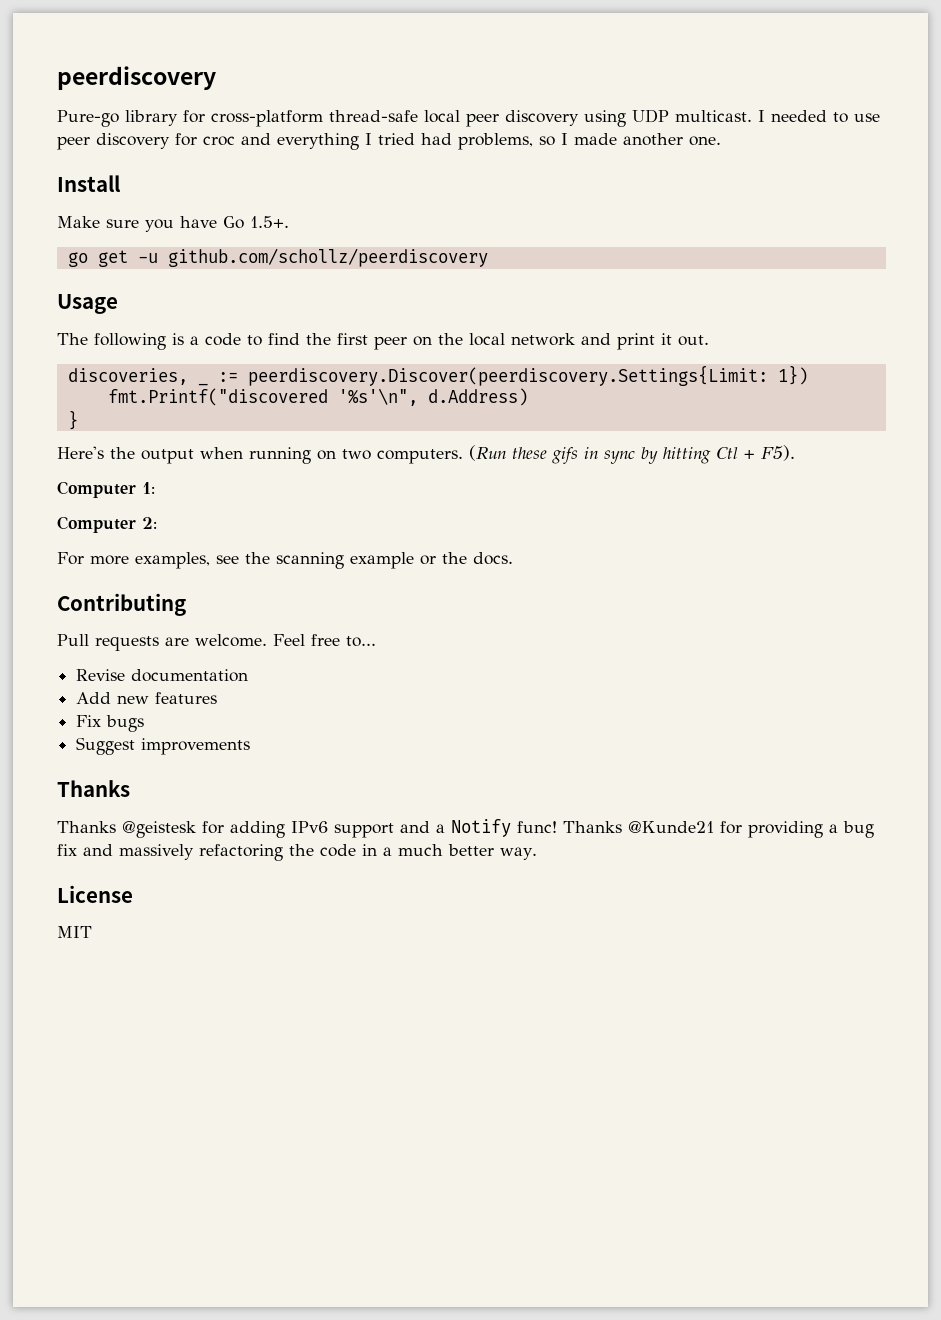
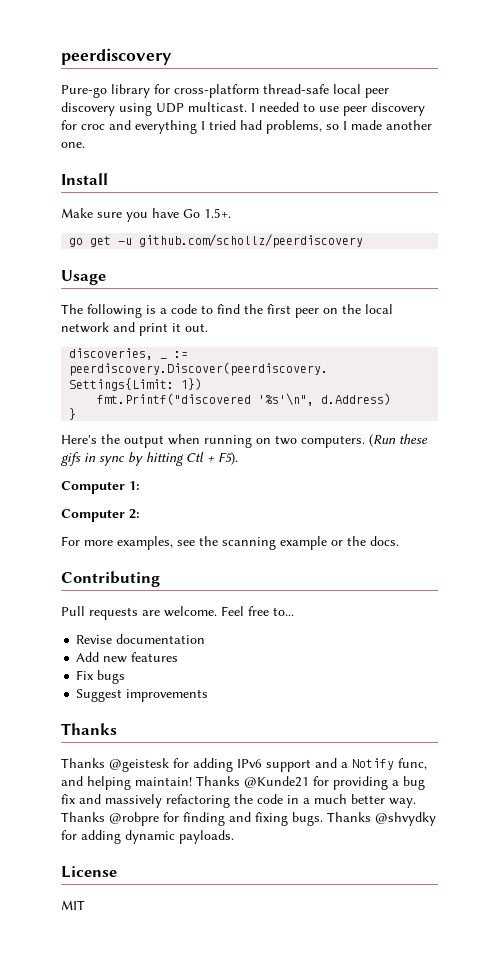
- Thanks @geistesk for adding IPv6 support and a Notify func!
+ Thanks @geistesk for adding IPv6 support and a Notify func, and helping maintain!
+ Thanks @robpre for finding and fixing bugs. Thanks @shvydky for adding dynamic payloads.

